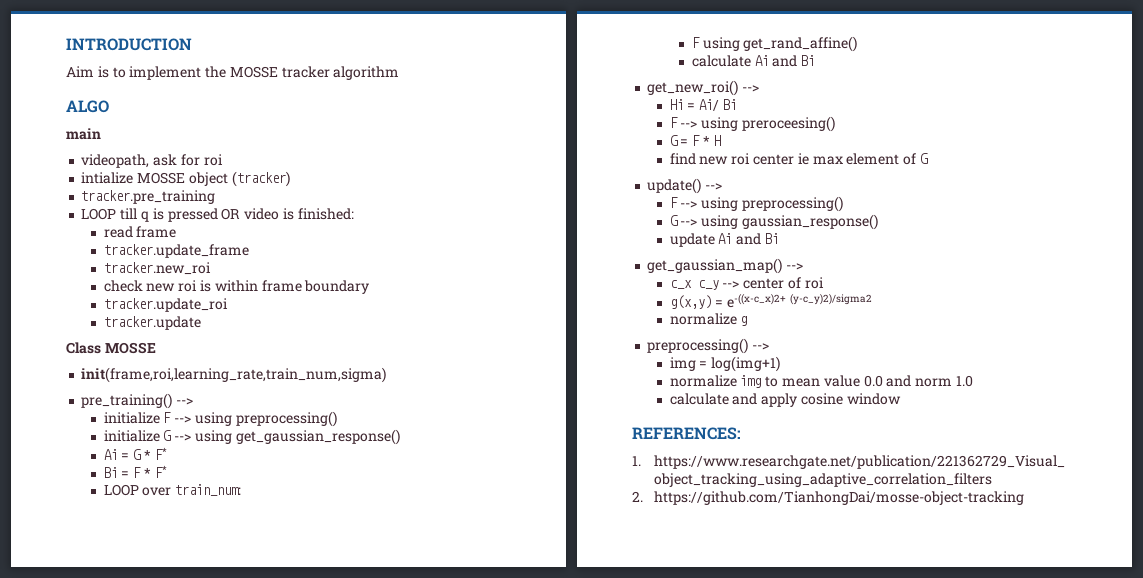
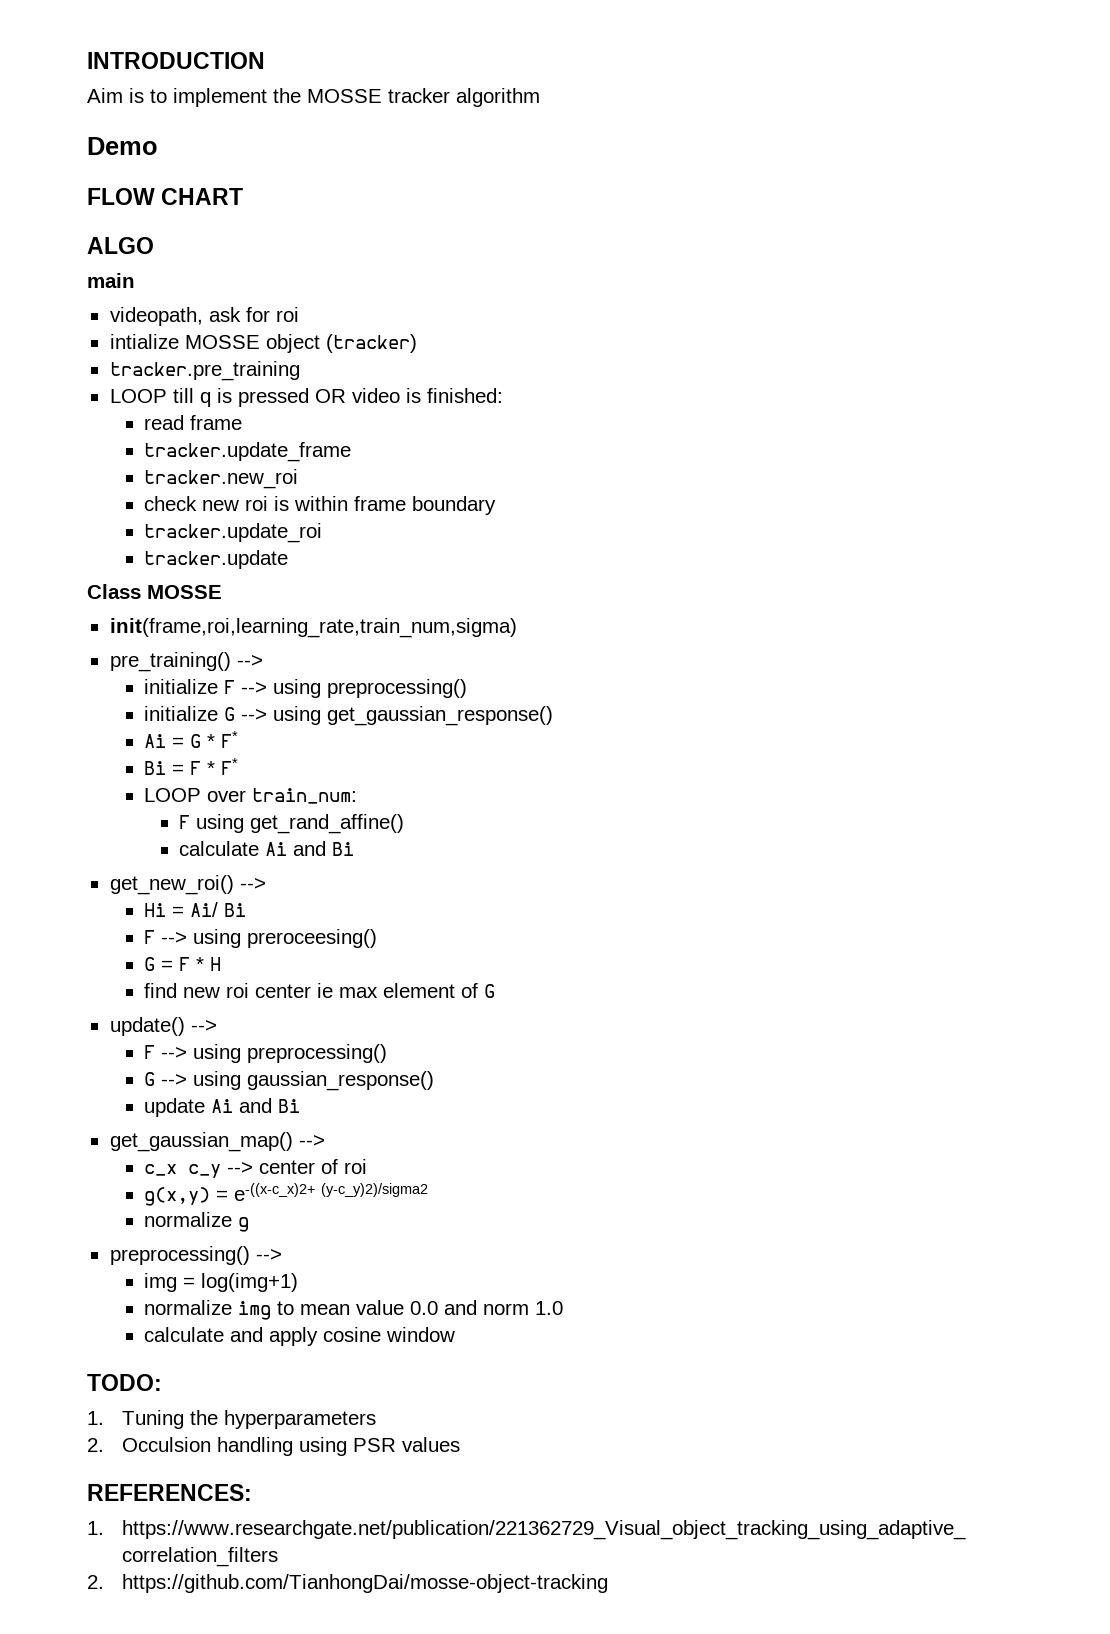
+ Demo
+ FLOW CHART
+ TODO:
+ 1. Tuning the hyperparameters
+ 2. Occulsion handling using PSR values

